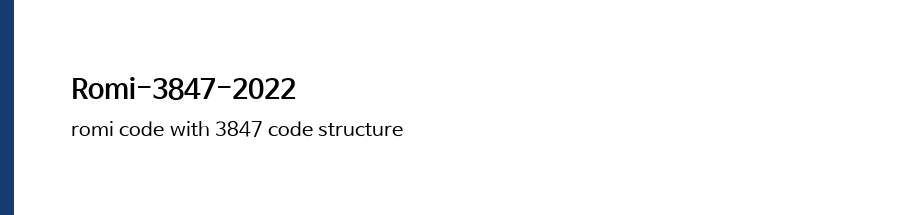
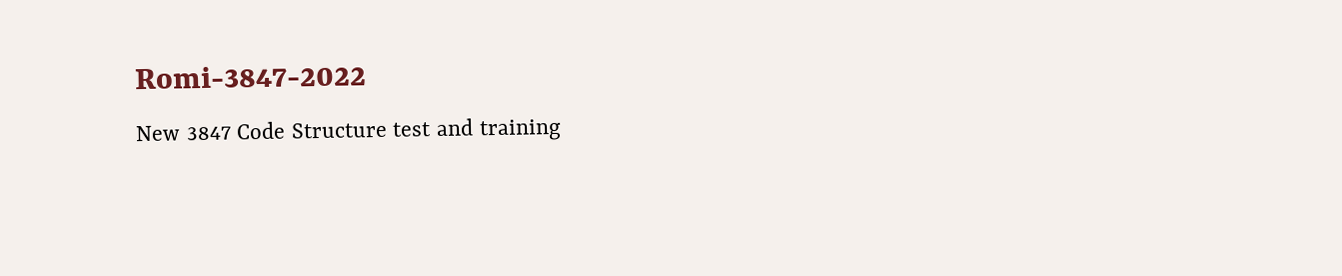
- romi code with 3847 code structure
+ New 3847 Code Structure test and training

